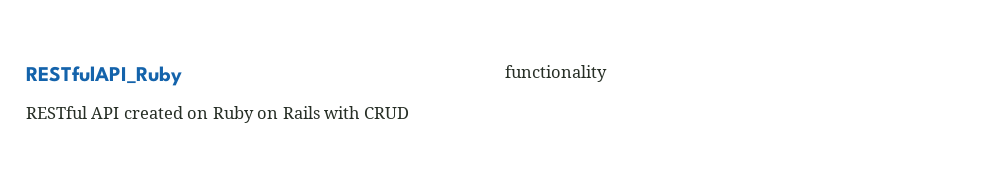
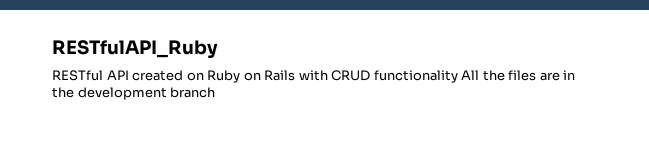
- RESTful API created on Ruby on Rails with CRUD functionality
+ RESTful API created on Ruby on Rails with CRUD functionality All the files are in the development branch

